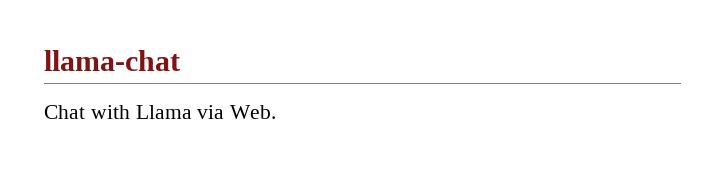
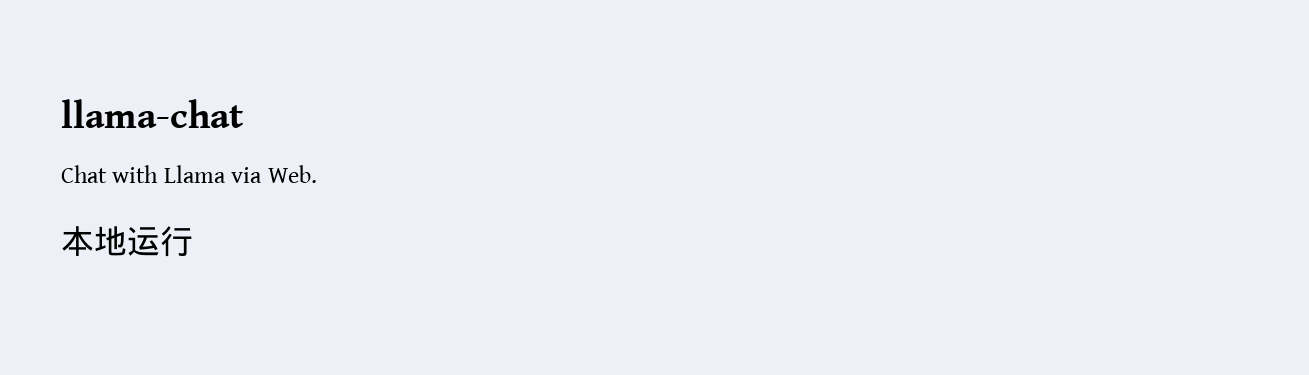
+ 本地运行

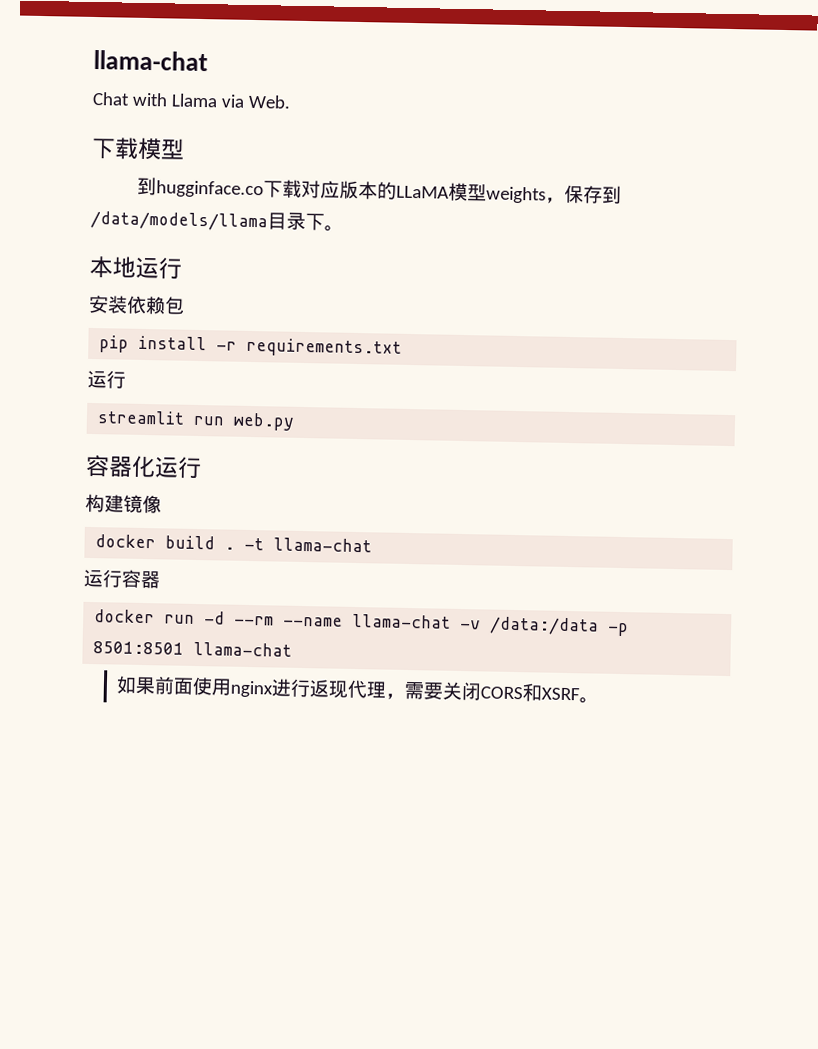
+ 下载模型
+ 到hugginface.co下载对应版本的LLaMA模型weights，保存到/data/models/llama目录下。
  本地运行
+ 安装依赖包
+ pip install -r requirements.txt
+ 运行
+ streamlit run web.py
+ 容器化运行
+ 构建镜像
+ docker build . -t llama-chat
+ 运行容器
+ docker run -d --rm --name llama-chat -v /data:/data -p 8501:8501 llama-chat
+ 如果前面使用nginx进行返现代理，需要关闭CORS和XSRF。

